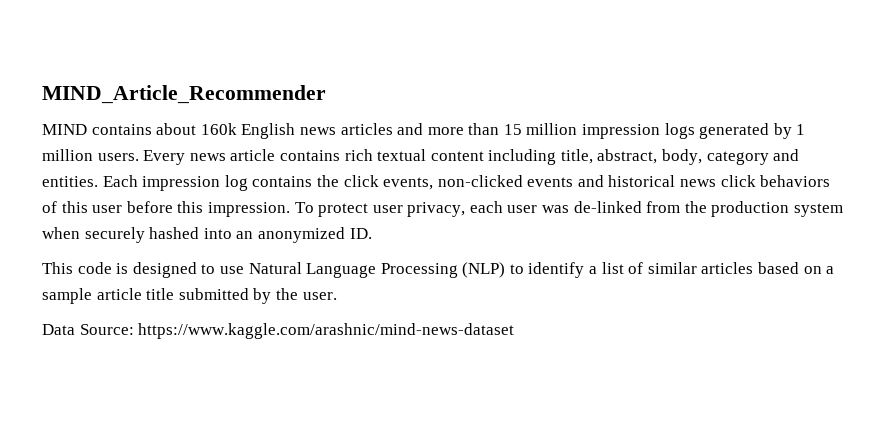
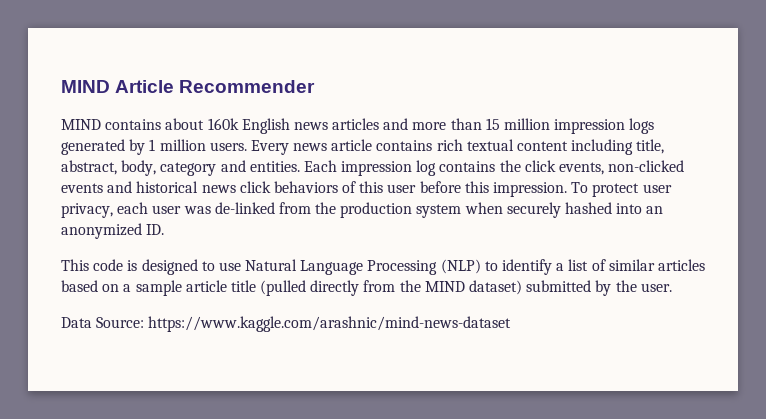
- MIND_Article_Recommender
+ MIND Article Recommender
- This code is designed to use Natural Language Processing (NLP) to identify a list of similar articles based on a sample article title submitted by the user.
+ This code is designed to use Natural Language Processing (NLP) to identify a list of similar articles based on a sample article title (pulled directly from the MIND dataset) submitted by the user.

